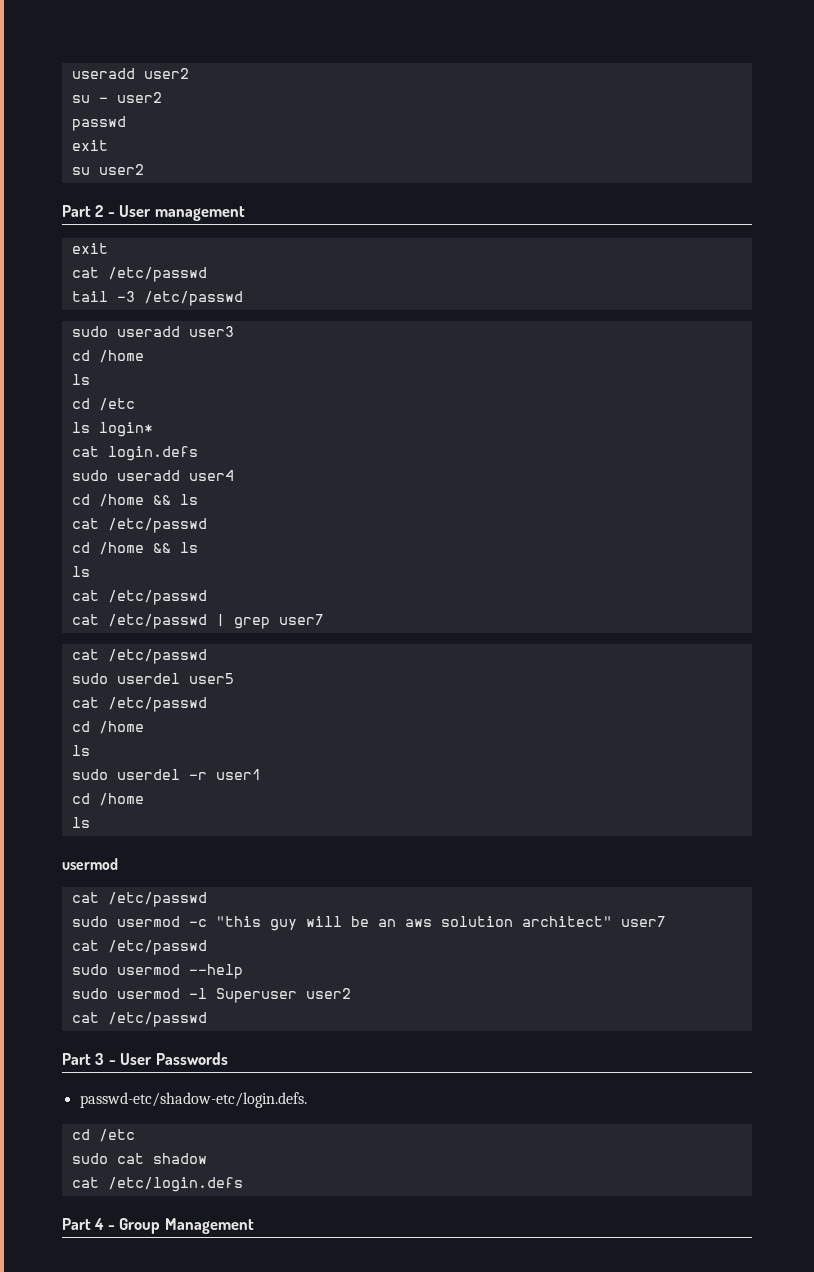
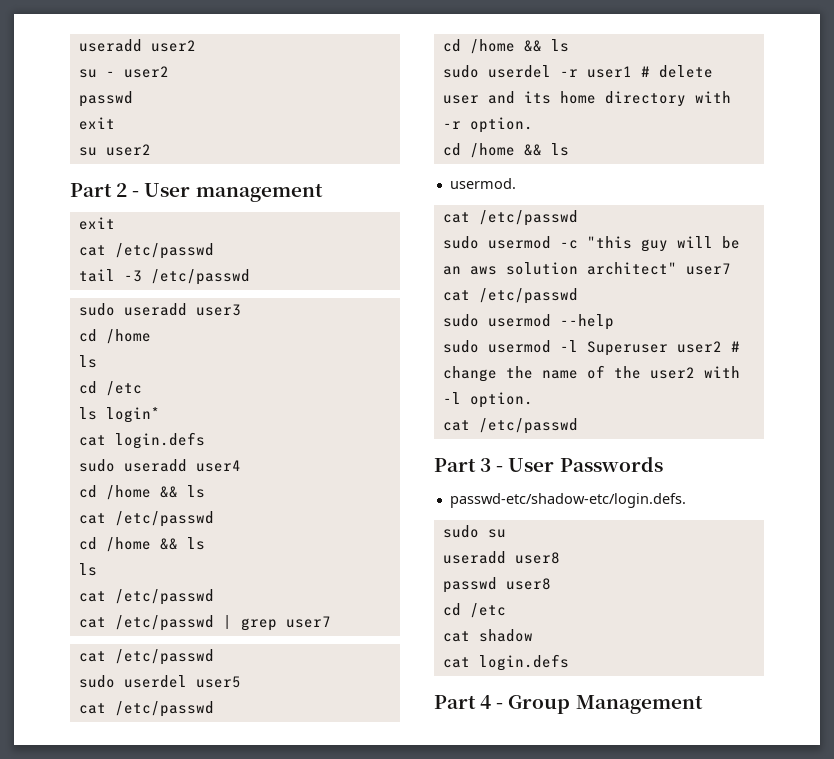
  sudo userdel user5
  cat /etc/passwd
- cd /home
- ls
+ cd /home && ls
- sudo userdel -r user1
- cd /home
- ls
- usermod
+ sudo userdel -r user1 # delete user and its home directory with -r option.
+ cd /home && ls
+ usermod.
- sudo usermod -l Superuser user2
+ sudo usermod -l Superuser user2 # change the name of the user2 with -l option.
  passwd-etc/shadow-etc/login.defs.
+ sudo su
+ useradd user8
+ passwd user8
  cd /etc
- sudo cat shadow
- cat /etc/login.defs
+ cat shadow
+ cat login.defs

